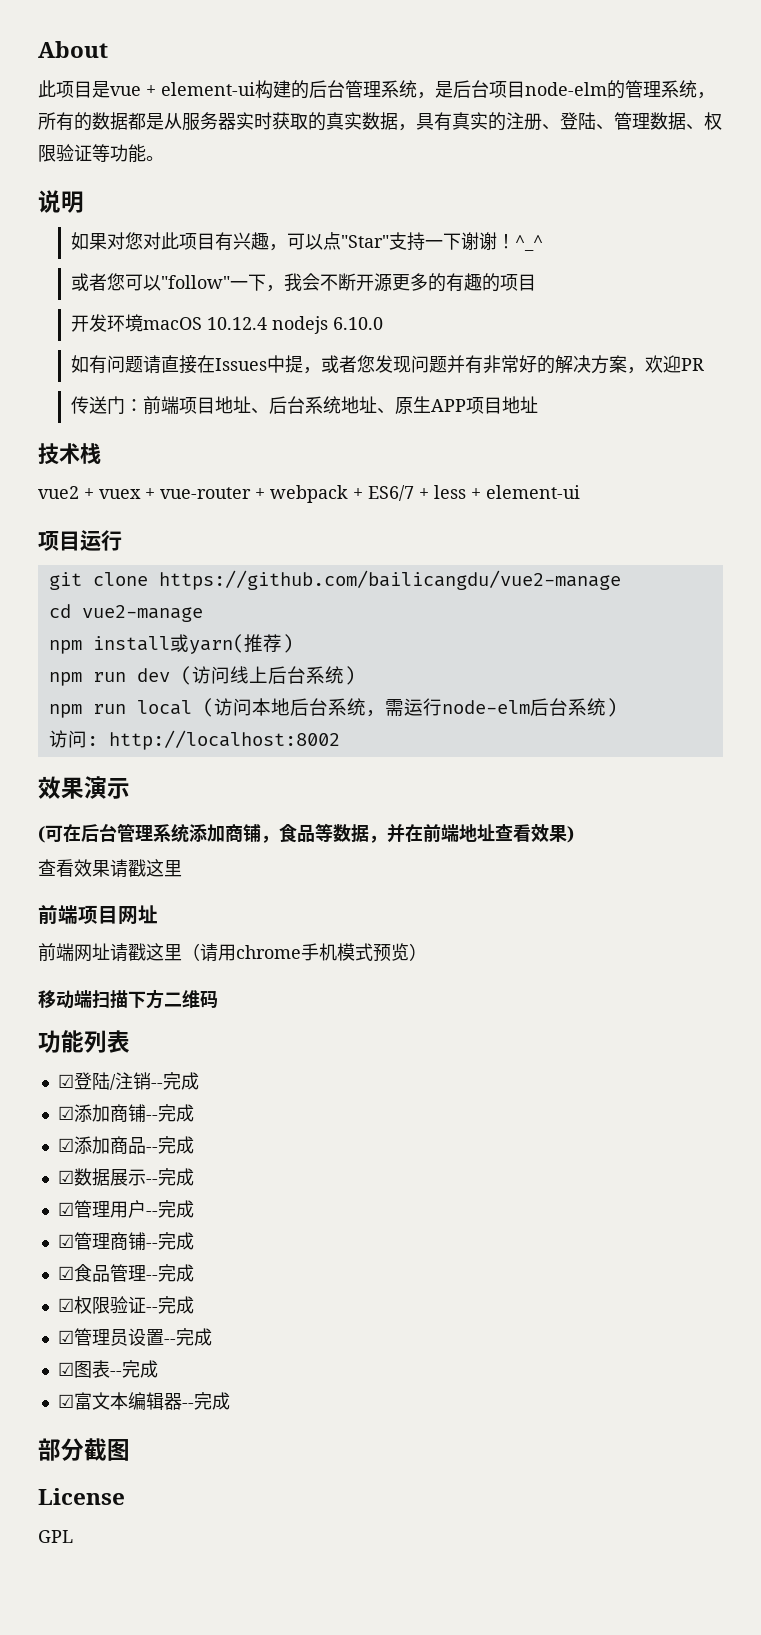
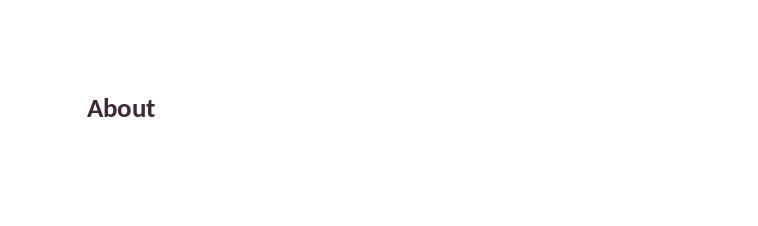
- 此项目是vue + element-ui构建的后台管理系统，是后台项目node-elm的管理系统，所有的数据都是从服务器实时获取的真实数据，具有真实的注册、登陆、管理数据、权限验证等功能。
- 说明
- 如果对您对此项目有兴趣，可以点"Star"支持一下谢谢！^_^
- 或者您可以"follow"一下，我会不断开源更多的有趣的项目
- 开发环境macOS 10.12.4 nodejs 6.10.0
- 如有问题请直接在Issues中提，或者您发现问题并有非常好的解决方案，欢迎PR
- 传送门：前端项目地址、后台系统地址、原生APP项目地址
- 技术栈
- vue2 + vuex + vue-router + webpack + ES6/7 + less + element-ui
- 项目运行
- git clone https://github.com/bailicangdu/vue2-manage
- cd vue2-manage
- npm install或yarn(推荐)
- npm run dev (访问线上后台系统)
- npm run local (访问本地后台系统，需运行node-elm后台系统)
- 访问: http://localhost:8002
- 效果演示
- (可在后台管理系统添加商铺，食品等数据，并在前端地址查看效果)
- 查看效果请戳这里
- 前端项目网址
- 前端网址请戳这里（请用chrome手机模式预览）
- 移动端扫描下方二维码
- 功能列表
- ☑登陆/注销--完成
- ☑添加商铺--完成
- ☑添加商品--完成
- ☑数据展示--完成
- ☑管理用户--完成
- ☑管理商铺--完成
- ☑食品管理--完成
- ☑权限验证--完成
- ☑管理员设置--完成
- ☑图表--完成
- ☑富文本编辑器--完成
- 部分截图
- License
- GPL

